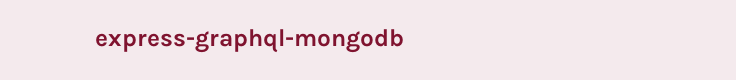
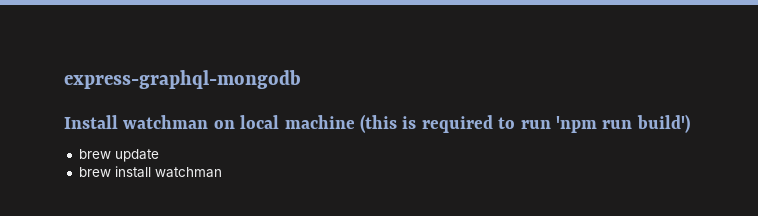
+ Install watchman on local machine (this is required to run 'npm run build')
+ brew update
+ brew install watchman

